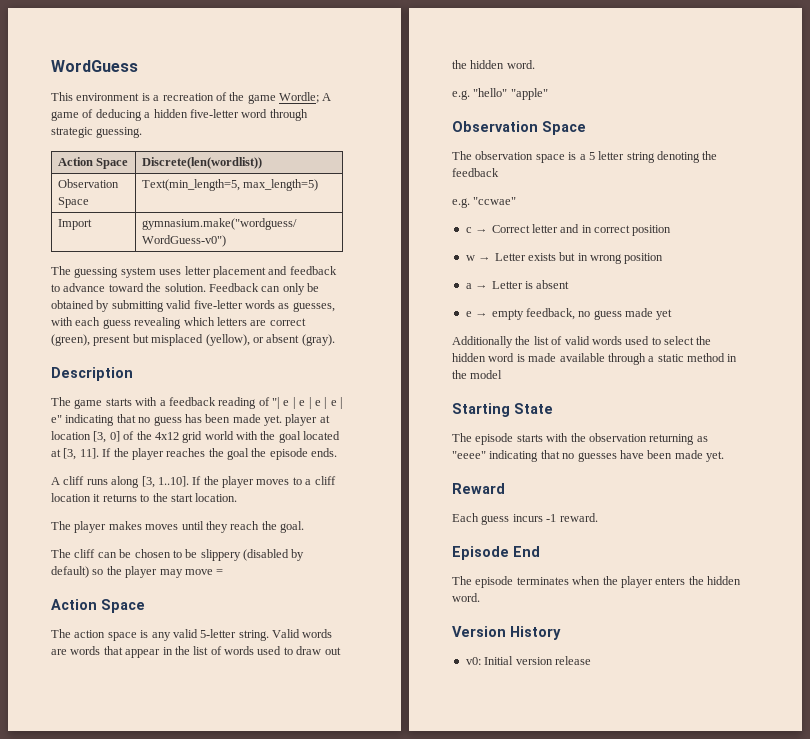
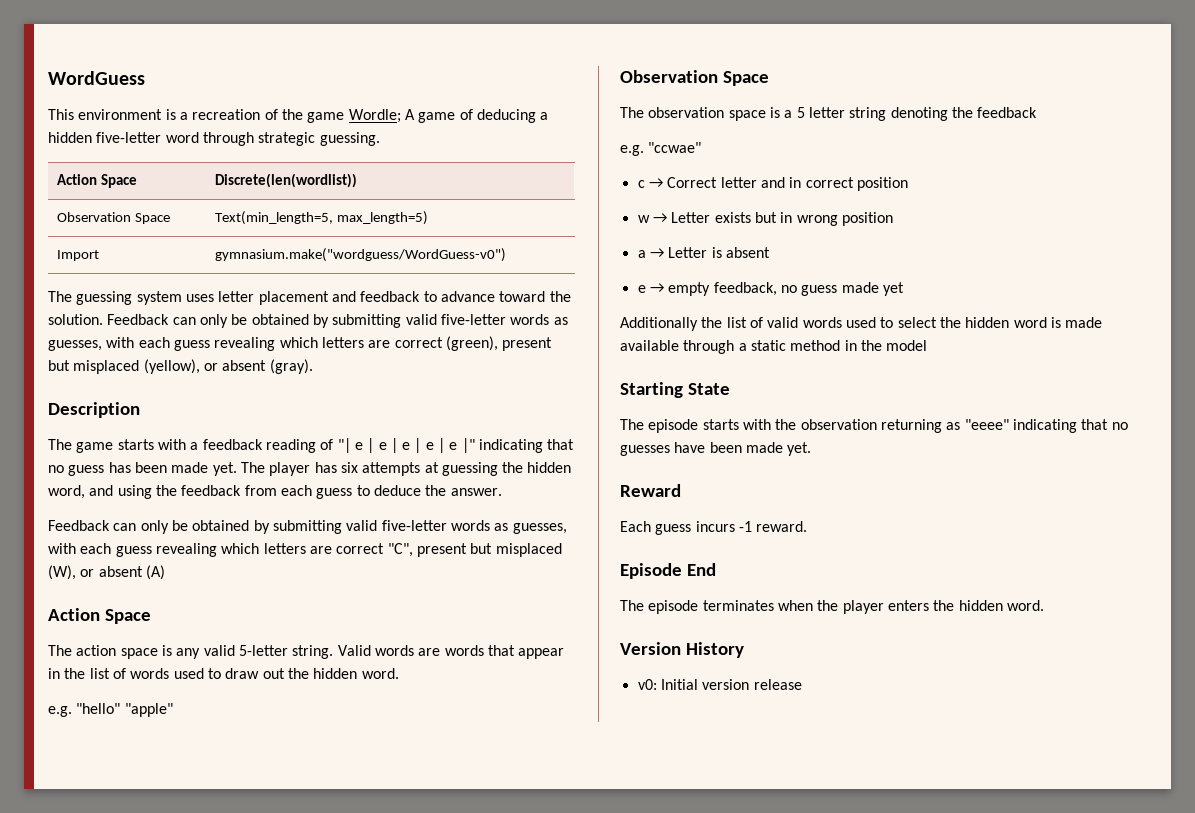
- The game starts with a feedback reading of "| e | e | e | e | e" indicating that no guess has been made yet. player at location [3, 0] of the 4x12 grid world with the goal located at [3, 11]. If the player reaches the goal the episode ends.
- A cliff runs along [3, 1..10]. If the player moves to a cliff location it returns to the start location.
- The player makes moves until they reach the goal.
- The cliff can be chosen to be slippery (disabled by default) so the player may move =
+ The game starts with a feedback reading of "| e | e | e | e | e |" indicating that no guess has been made yet. The player has six attempts at guessing the hidden word, and using the feedback from each guess to deduce the answer.
+ Feedback can only be obtained by submitting valid five-letter words as guesses, with each guess revealing which letters are correct "C", present but misplaced (W), or absent (A)

